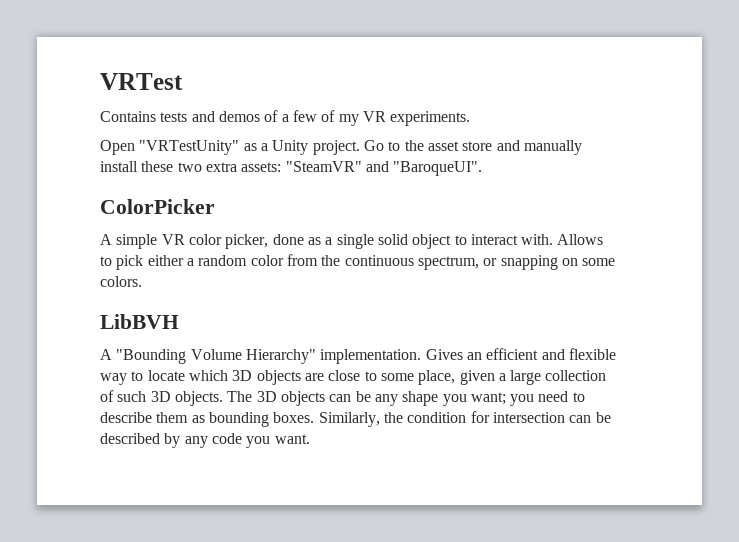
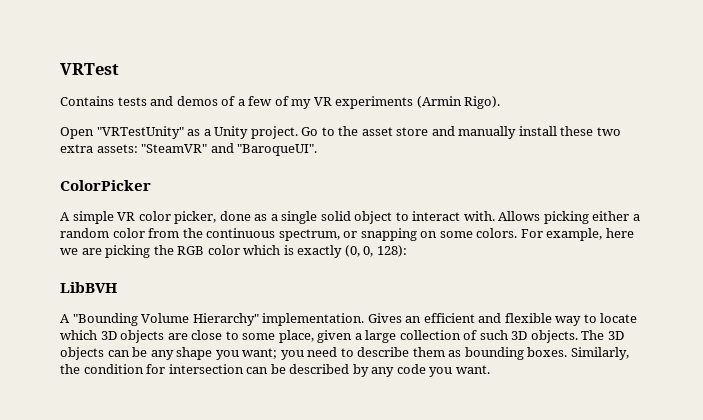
- Contains tests and demos of a few of my VR experiments.
+ Contains tests and demos of a few of my VR experiments (Armin Rigo).
- Allows to pick either a random color from the continuous spectrum, or snapping on some colors.
+ Allows picking either a random color from the continuous spectrum, or snapping on some colors. For example, here we are picking the RGB color which is exactly (0, 0, 128):

